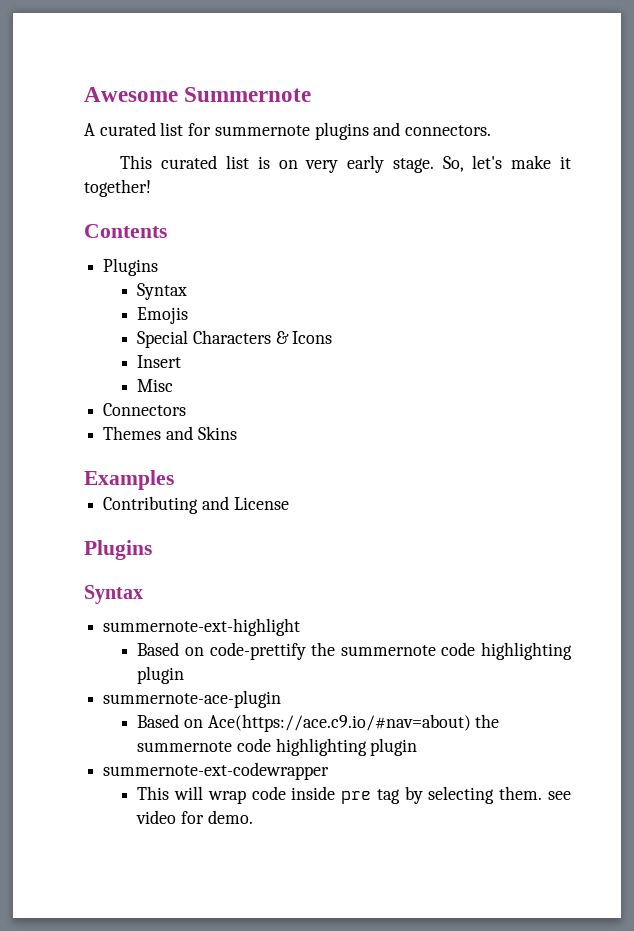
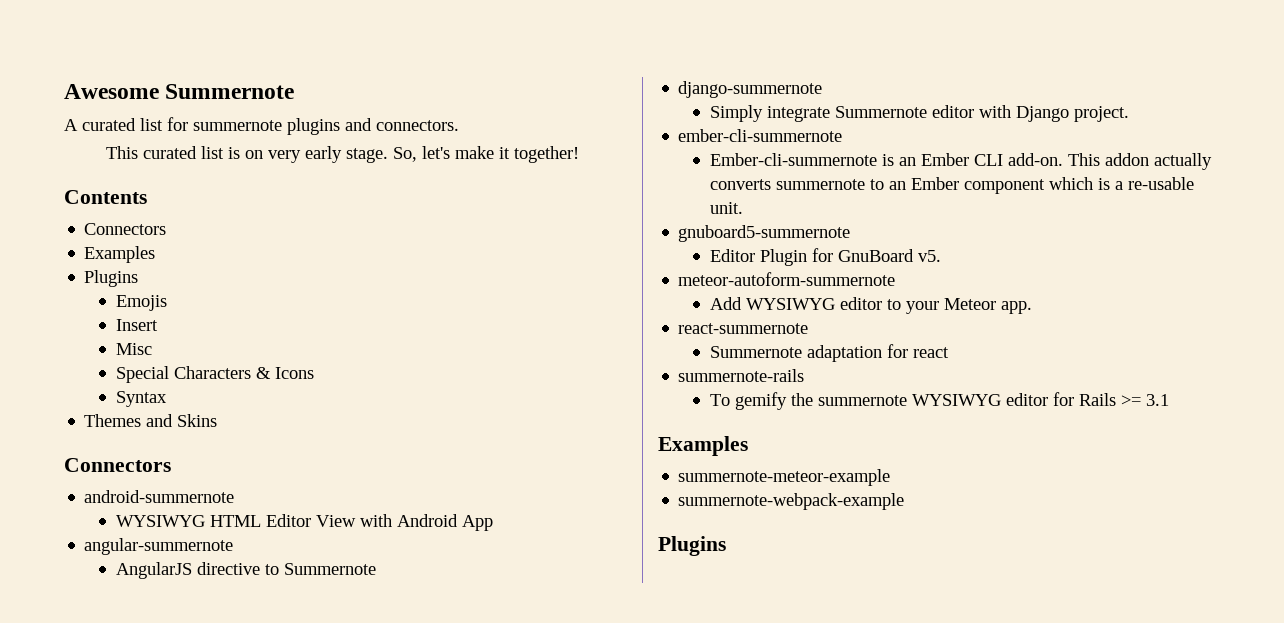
  Contents
+ Connectors
+ Examples
  Plugins
- Syntax
  Emojis
+ Insert
+ Misc
- Insert
- Misc
- Connectors
+ Syntax
  Themes and Skins
+ Connectors
+ android-summernote
+ WYSIWYG HTML Editor View with Android App
+ angular-summernote
+ AngularJS directive to Summernote
+ django-summernote
+ Simply integrate Summernote editor with Django project.
+ ember-cli-summernote
+ Ember-cli-summernote is an Ember CLI add-on. This addon actually converts summernote to an Ember component which is a re-usable unit.
+ gnuboard5-summernote
+ Editor Plugin for GnuBoard v5.
+ meteor-autoform-summernote
+ Add WYSIWYG editor to your Meteor app.
+ react-summernote
+ Summernote adaptation for react
+ summernote-rails
+ To gemify the summernote WYSIWYG editor for Rails >= 3.1
  Examples
- Contributing and License
+ summernote-meteor-example
+ summernote-webpack-example
  Plugins
- Syntax
- summernote-ext-highlight
- Based on code-prettify the summernote code highlighting plugin
- summernote-ace-plugin
- Based on Ace(https://ace.c9.io/#nav=about) the summernote code highlighting plugin
- summernote-ext-codewrapper
- This will wrap code inside pre tag by selecting them. see video for demo.

